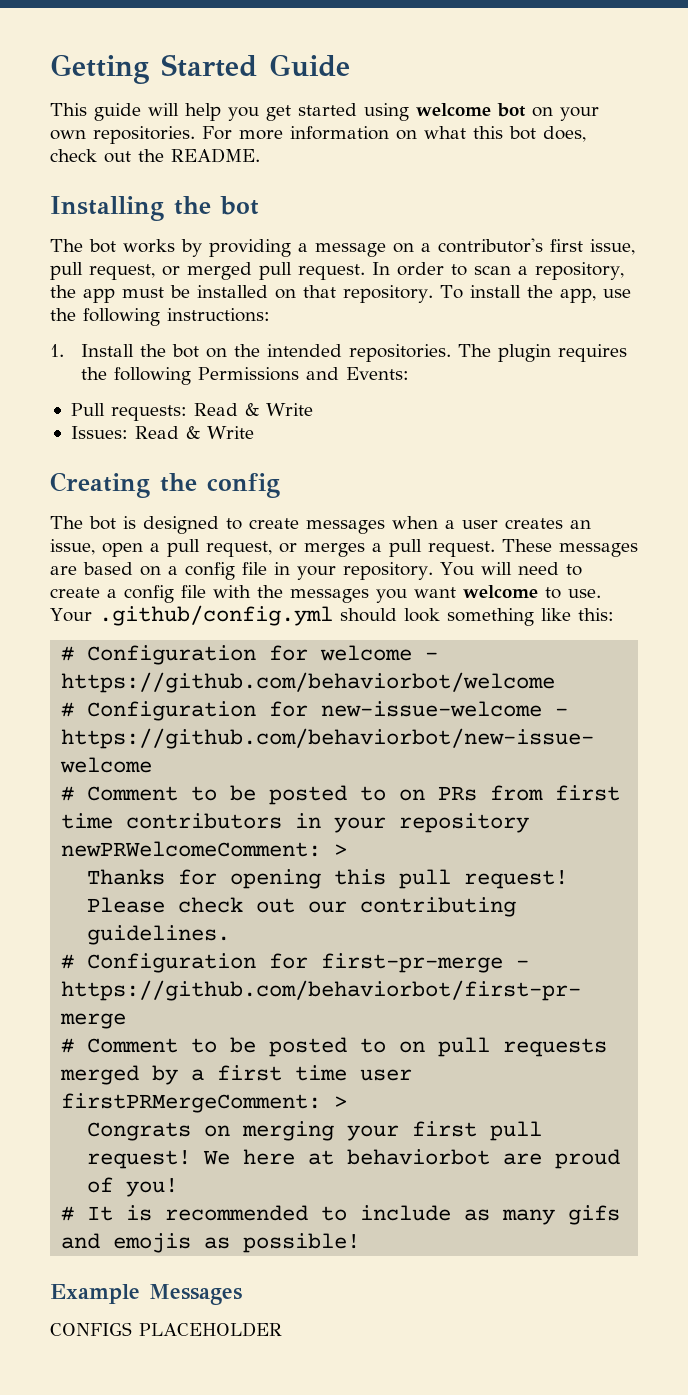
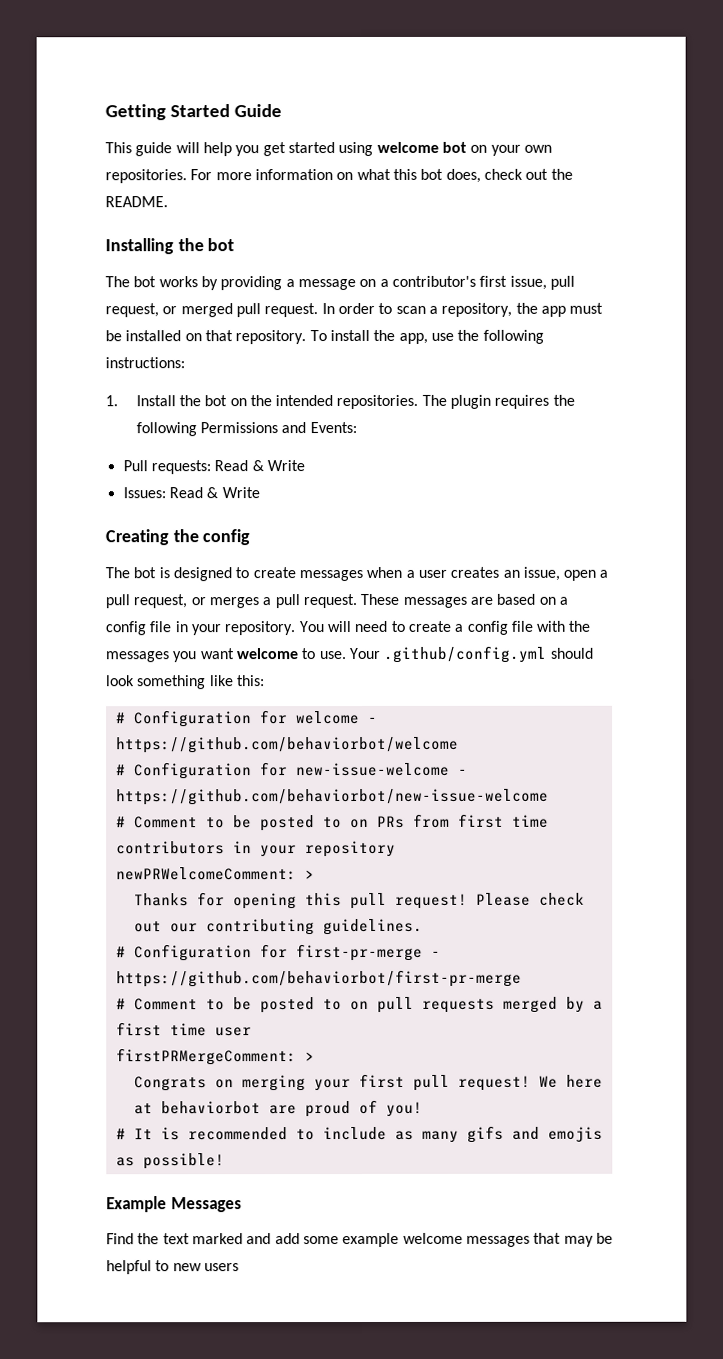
- CONFIGS PLACEHOLDER
+ Find the text marked and add some example welcome messages that may be helpful to new users

